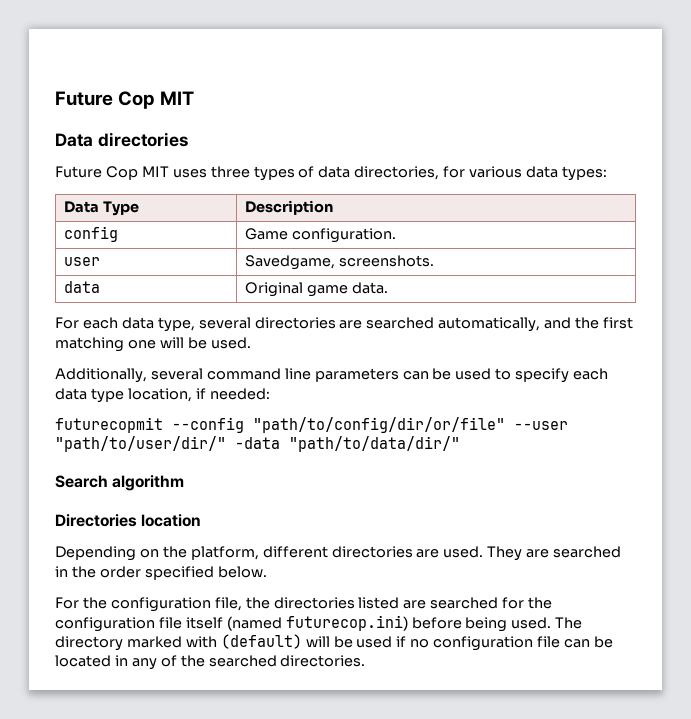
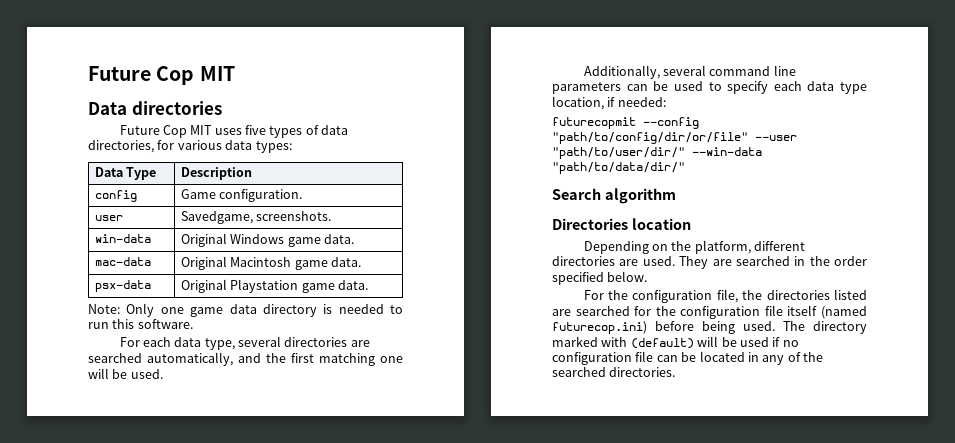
- Future Cop MIT uses three types of data directories, for various data types:
+ Future Cop MIT uses five types of data directories, for various data types:
- data | Original game data.
+ win-data | Original Windows game data.
+ mac-data | Original Macintosh game data.
+ psx-data | Original Playstation game data.
+ Note: Only one game data directory is needed to run this software.
- futurecopmit --config "path/to/config/dir/or/file" --user "path/to/user/dir/" -data "path/to/data/dir/"
+ futurecopmit --config "path/to/config/dir/or/file" --user "path/to/user/dir/" --win-data "path/to/data/dir/"

